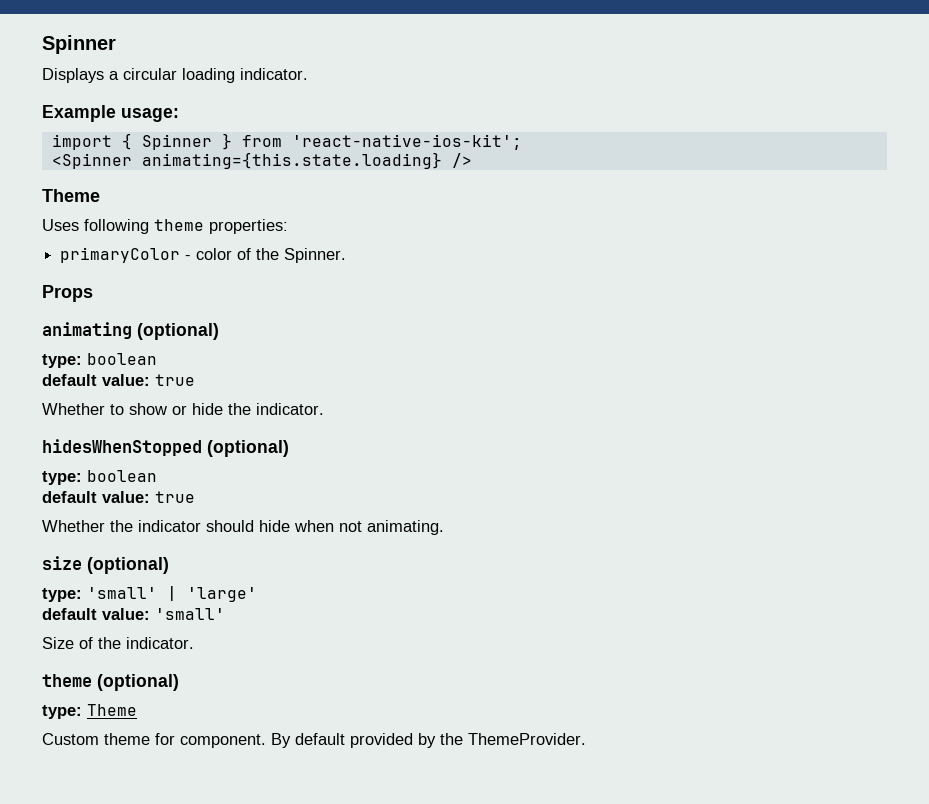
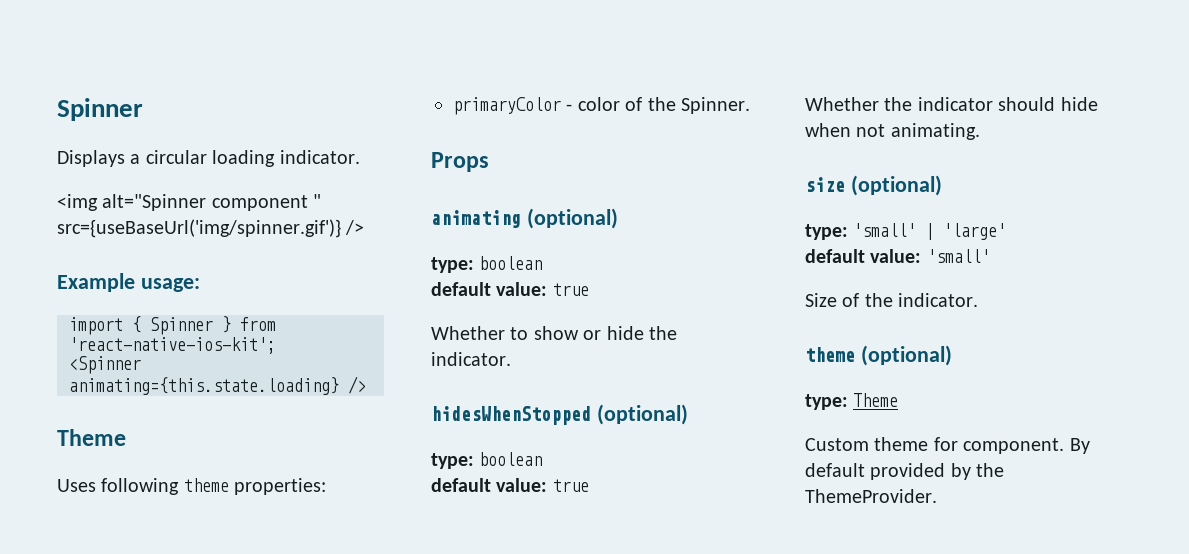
+ <img alt="Spinner component " src={useBaseUrl('img/spinner.gif')} />

